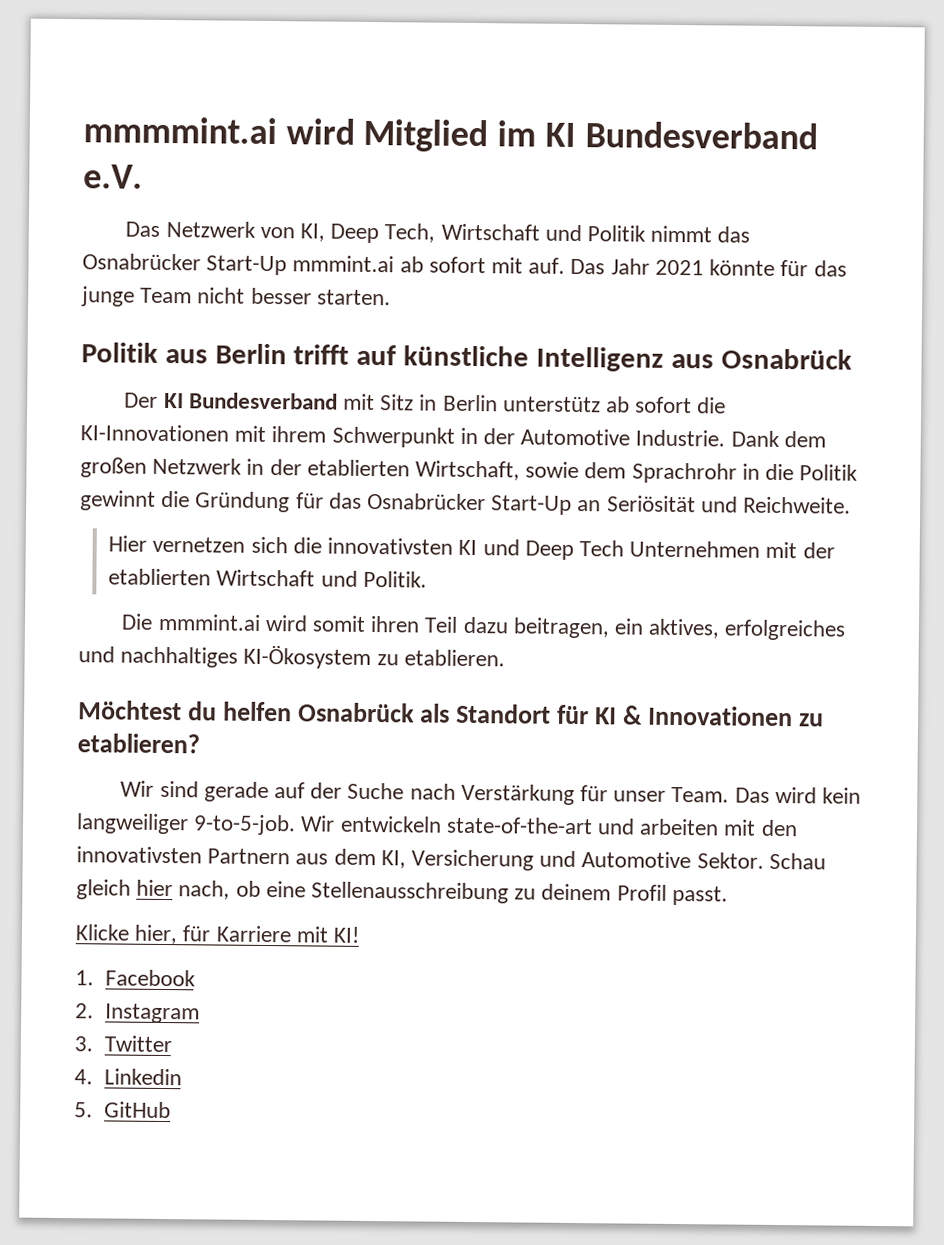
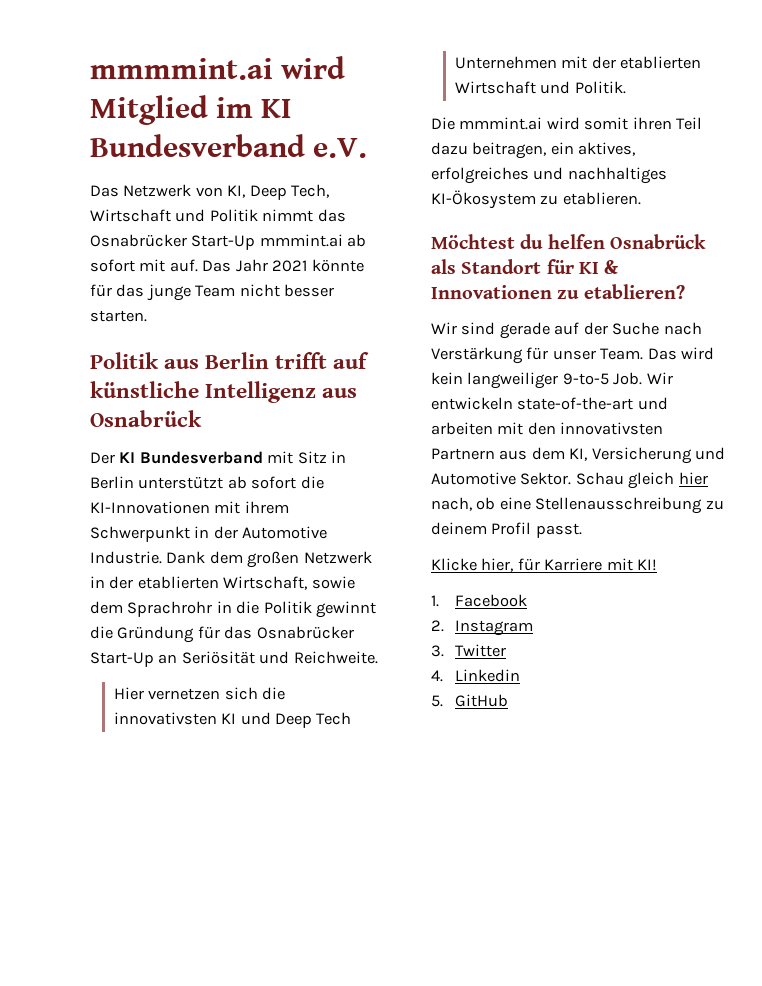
- Der KI Bundesverband mit Sitz in Berlin unterstütz ab sofort die KI-Innovationen mit ihrem Schwerpunkt in der Automotive Industrie.
+ Der KI Bundesverband mit Sitz in Berlin unterstützt ab sofort die KI-Innovationen mit ihrem Schwerpunkt in der Automotive Industrie.
- Das wird kein langweiliger 9-to-5-job. Wir entwickeln state-of-the-art und arbeiten mit den innovativsten Partnern aus dem KI, Versicherung und Automotive Sektor.
+ Das wird kein langweiliger 9-to-5 Job. Wir entwickeln state-of-the-art und arbeiten mit den innovativsten Partnern aus dem KI, Versicherung und Automotive Sektor.

